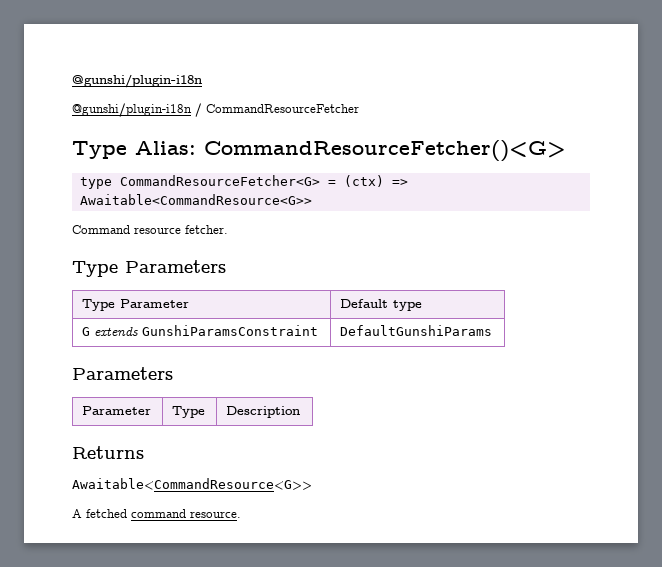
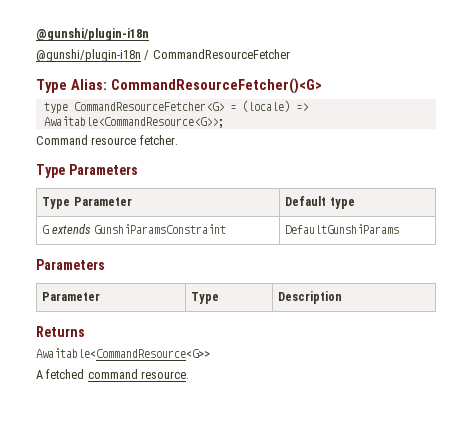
- type CommandResourceFetcher<G> = (ctx) => Awaitable<CommandResource<G>>
+ type CommandResourceFetcher<G> = (locale) => Awaitable<CommandResource<G>>;

